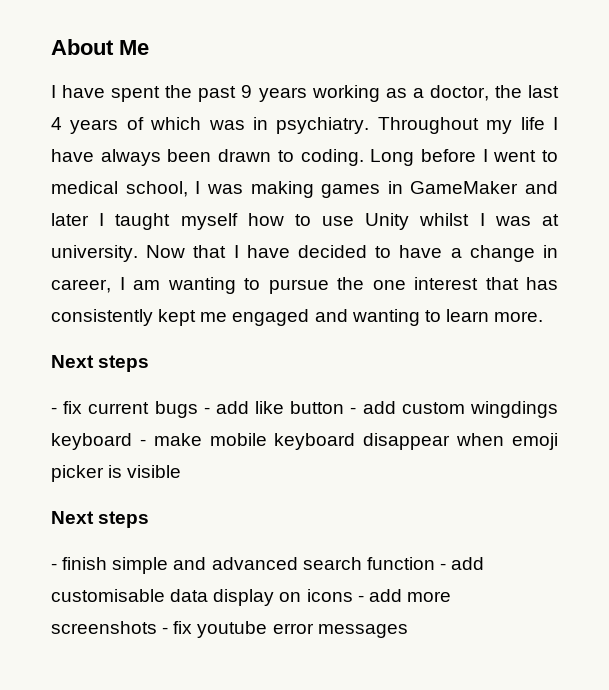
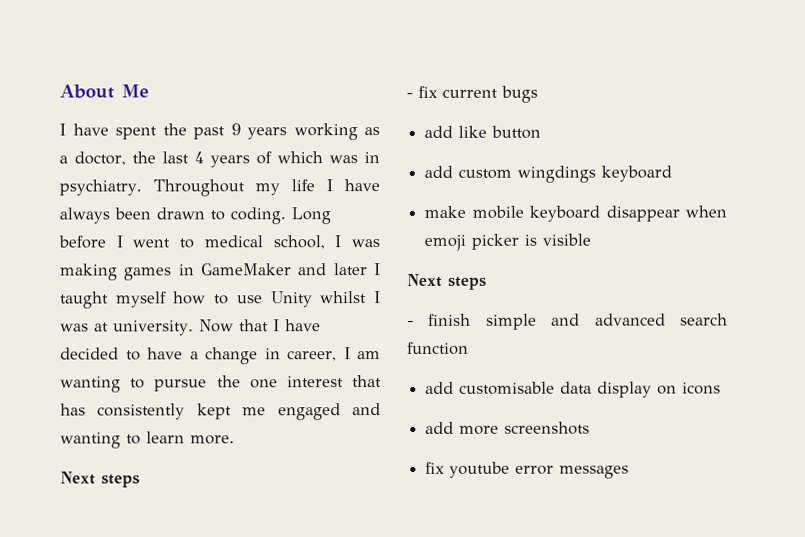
- - fix current bugs - add like button - add custom wingdings keyboard - make mobile keyboard disappear when emoji picker is visible
+ - fix current bugs
+ add like button
+ add custom wingdings keyboard
+ make mobile keyboard disappear when emoji picker is visible
- - finish simple and advanced search function - add customisable data display on icons - add more screenshots - fix youtube error messages
+ - finish simple and advanced search function
+ add customisable data display on icons
+ add more screenshots
+ fix youtube error messages

